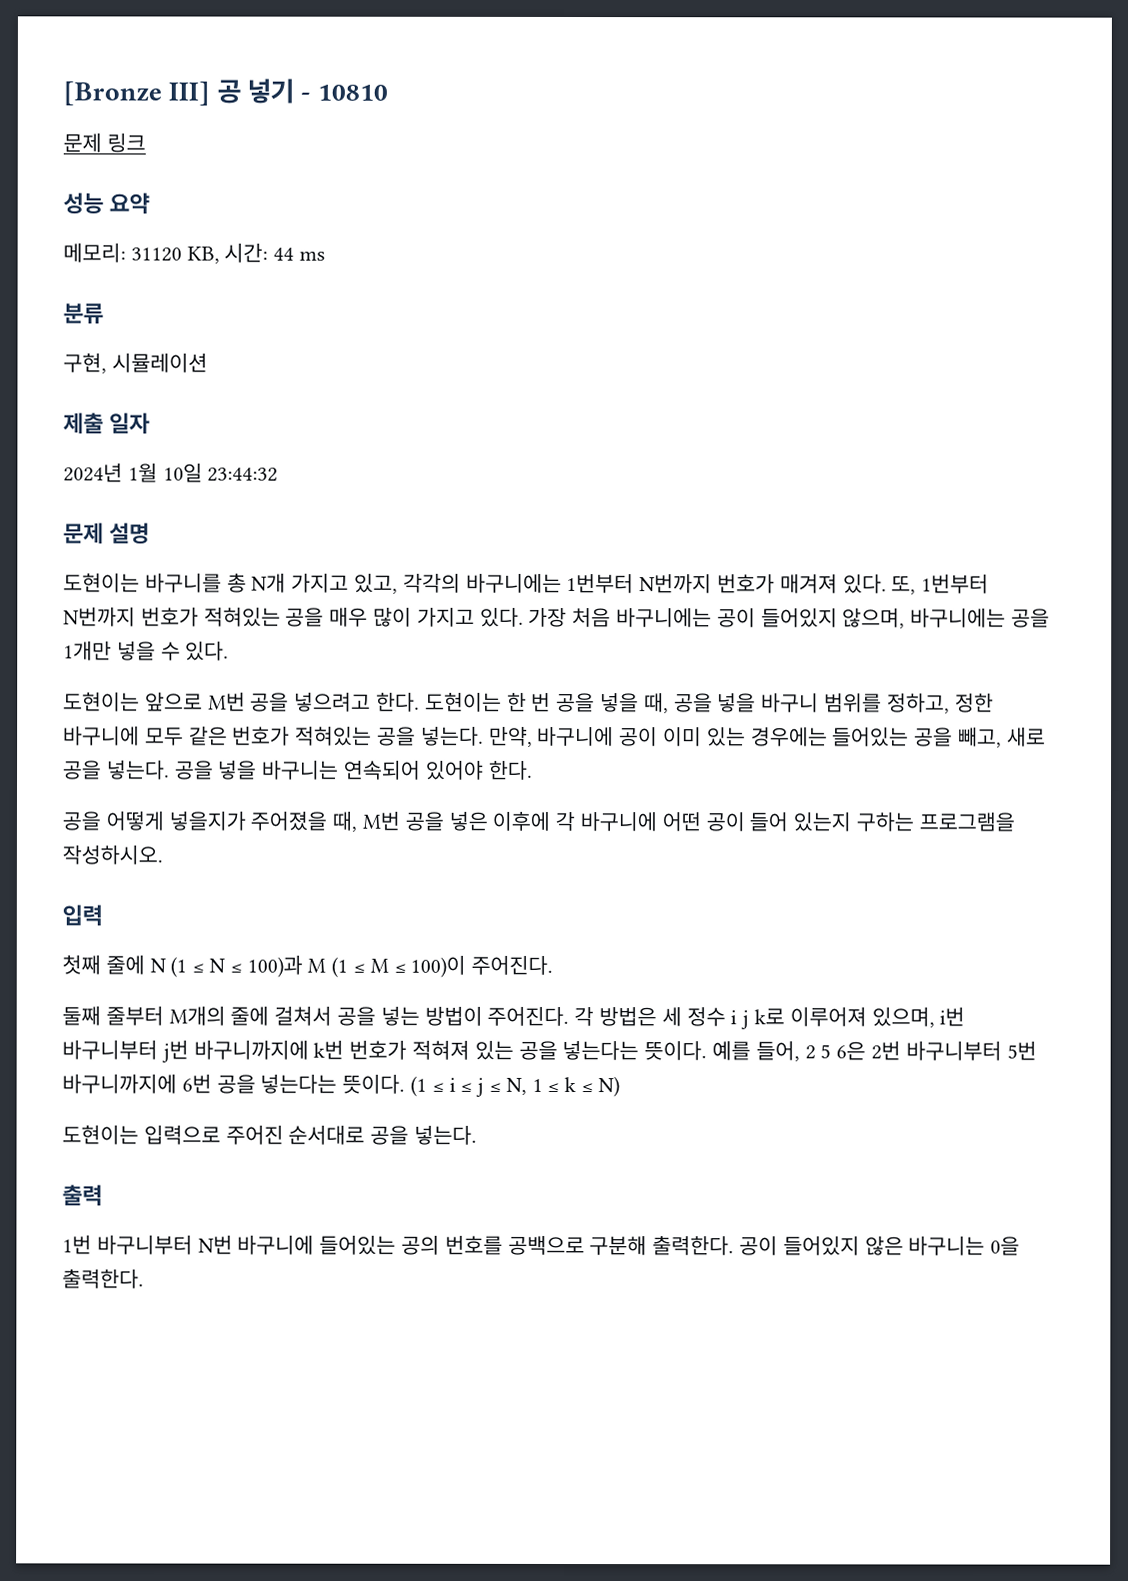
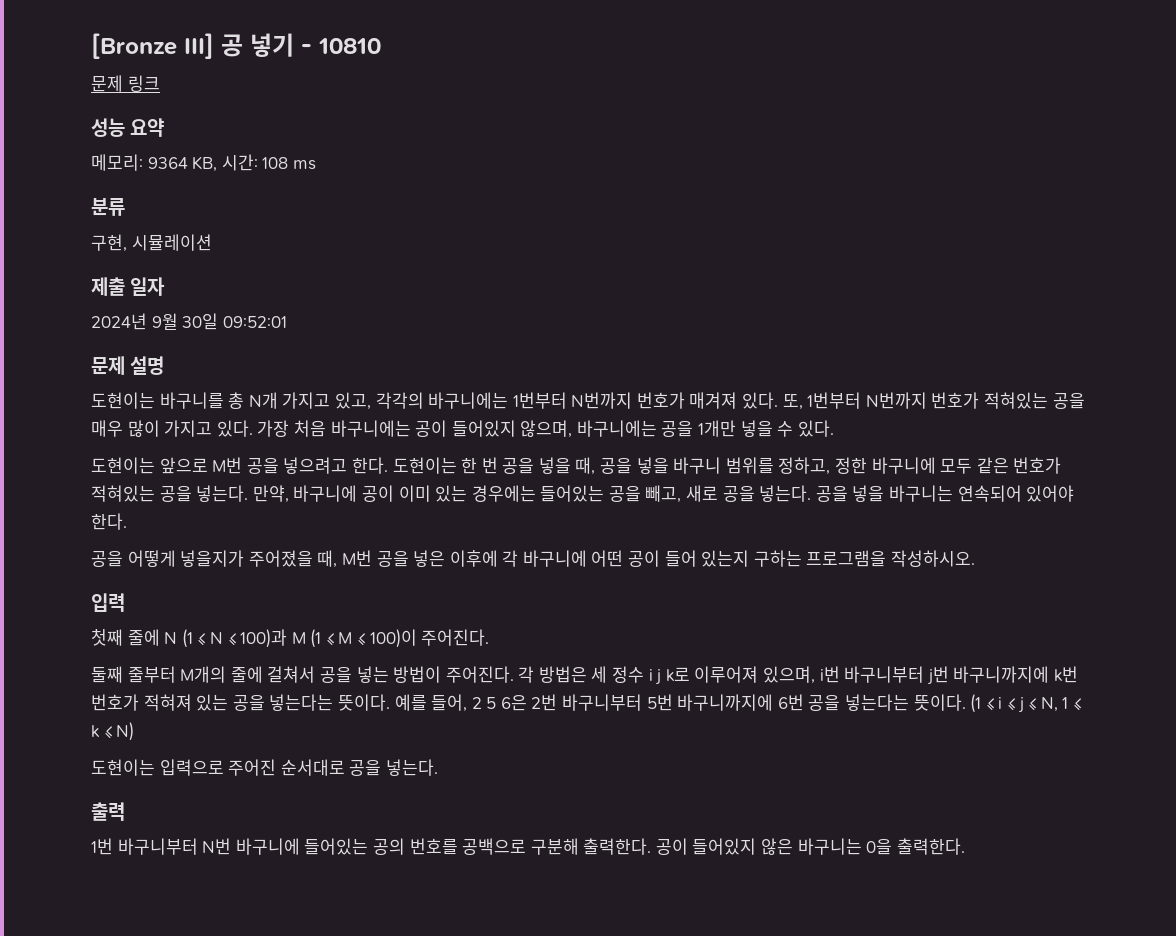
- 메모리: 31120 KB, 시간: 44 ms
+ 메모리: 9364 KB, 시간: 108 ms
- 2024년 1월 10일 23:44:32
+ 2024년 9월 30일 09:52:01

